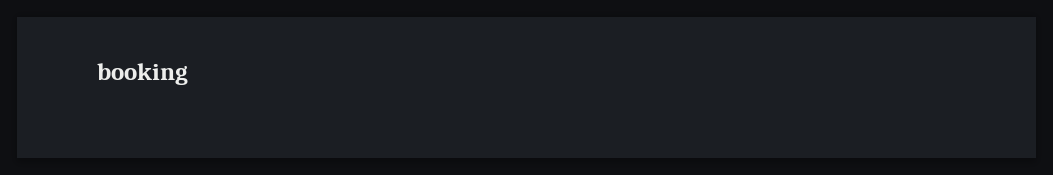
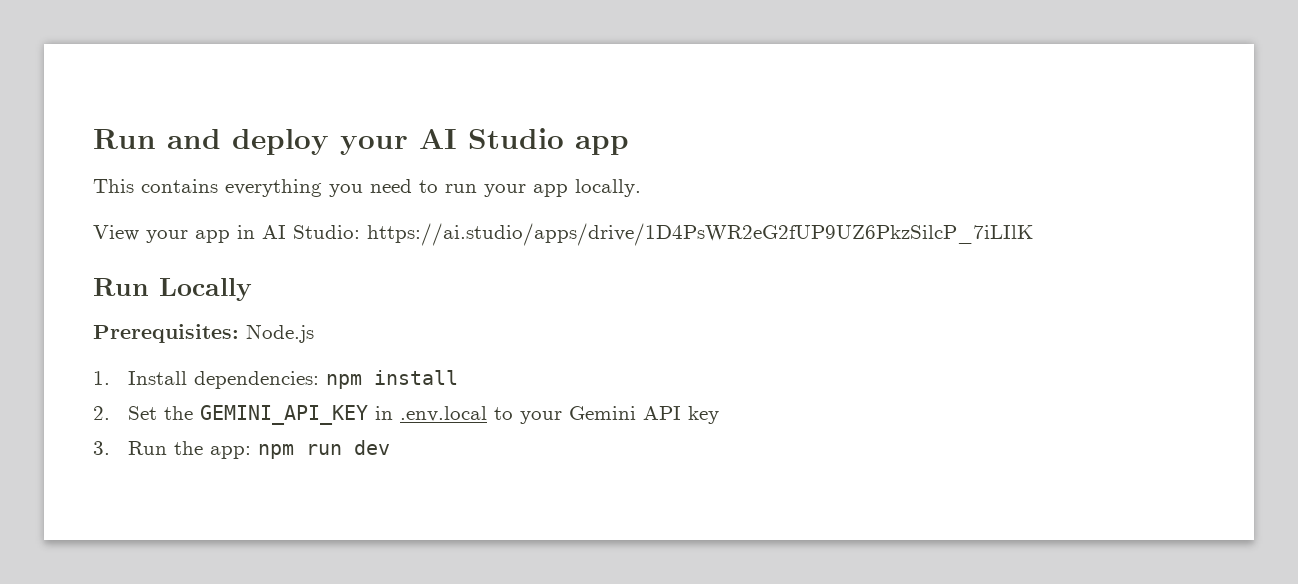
- booking
+ Run and deploy your AI Studio app
+ This contains everything you need to run your app locally.
+ View your app in AI Studio: https://ai.studio/apps/drive/1D4PsWR2eG2fUP9UZ6PkzSilcP_7iLIlK
+ Run Locally
+ Prerequisites: Node.js
+ 1. Install dependencies: npm install
+ 2. Set the GEMINI_API_KEY in .env.local to your Gemini API key
+ 3. Run the app: npm run dev

